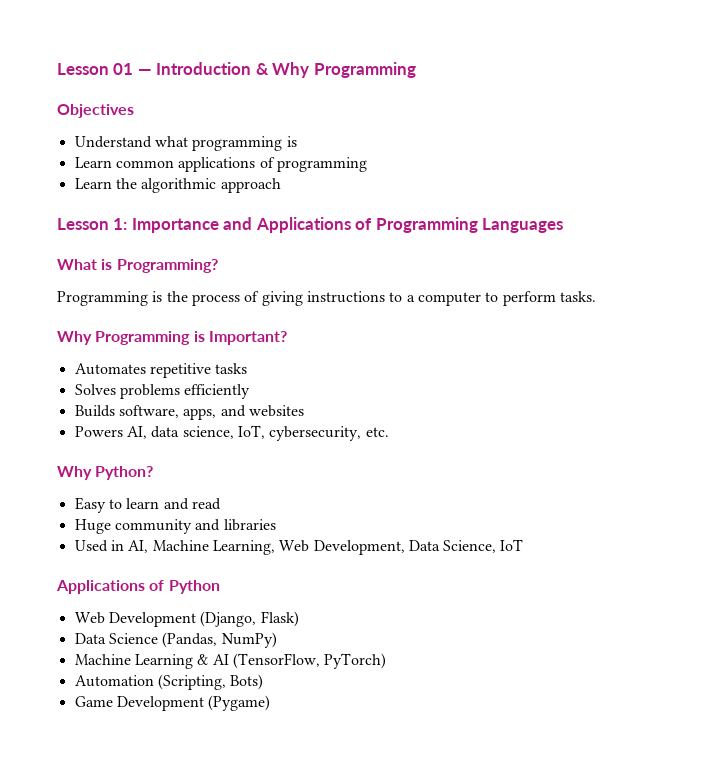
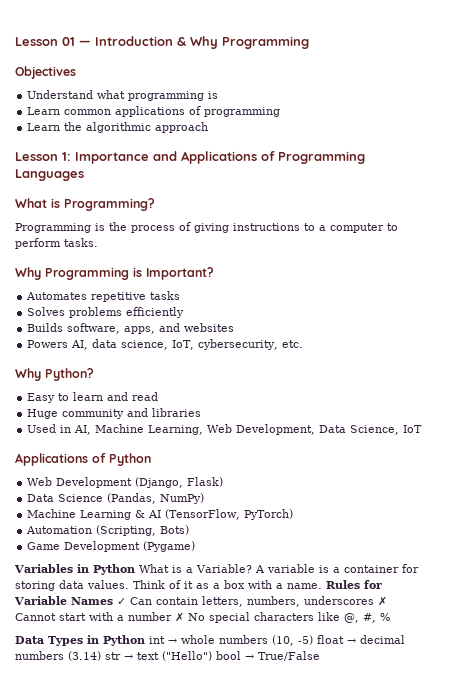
+ Variables in Python What is a Variable? A variable is a container for storing data values. Think of it as a box with a name. Rules for Variable Names ✓ Can contain letters, numbers, underscores ✗ Cannot start with a number ✗ No special characters like @, #, %
+ Data Types in Python int → whole numbers (10, -5) float → decimal numbers (3.14) str → text ("Hello") bool → True/False

